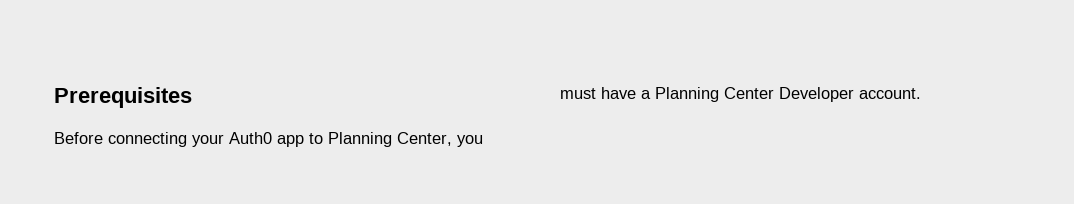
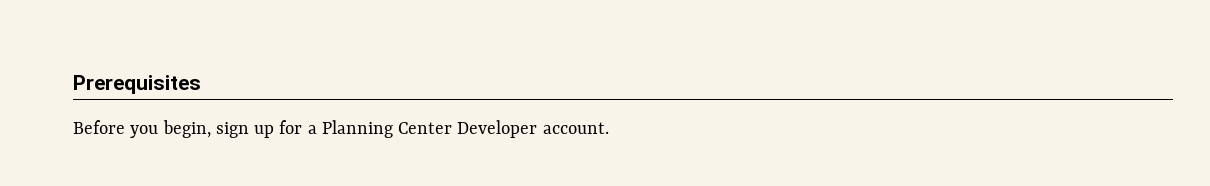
- Before connecting your Auth0 app to Planning Center, you must have a Planning Center Developer account.
+ Before you begin, sign up for a Planning Center Developer account.

